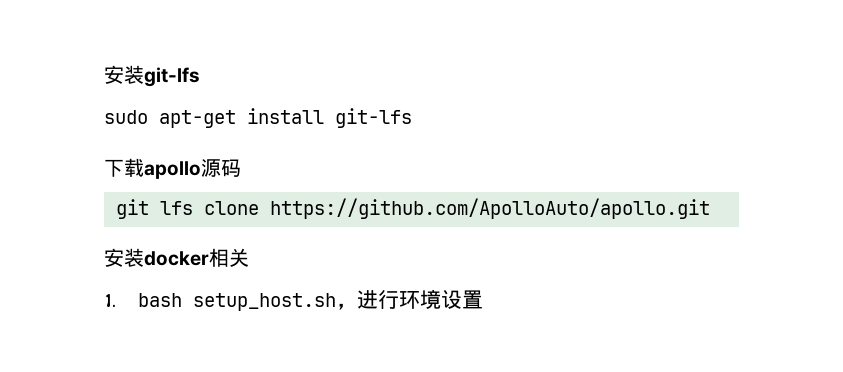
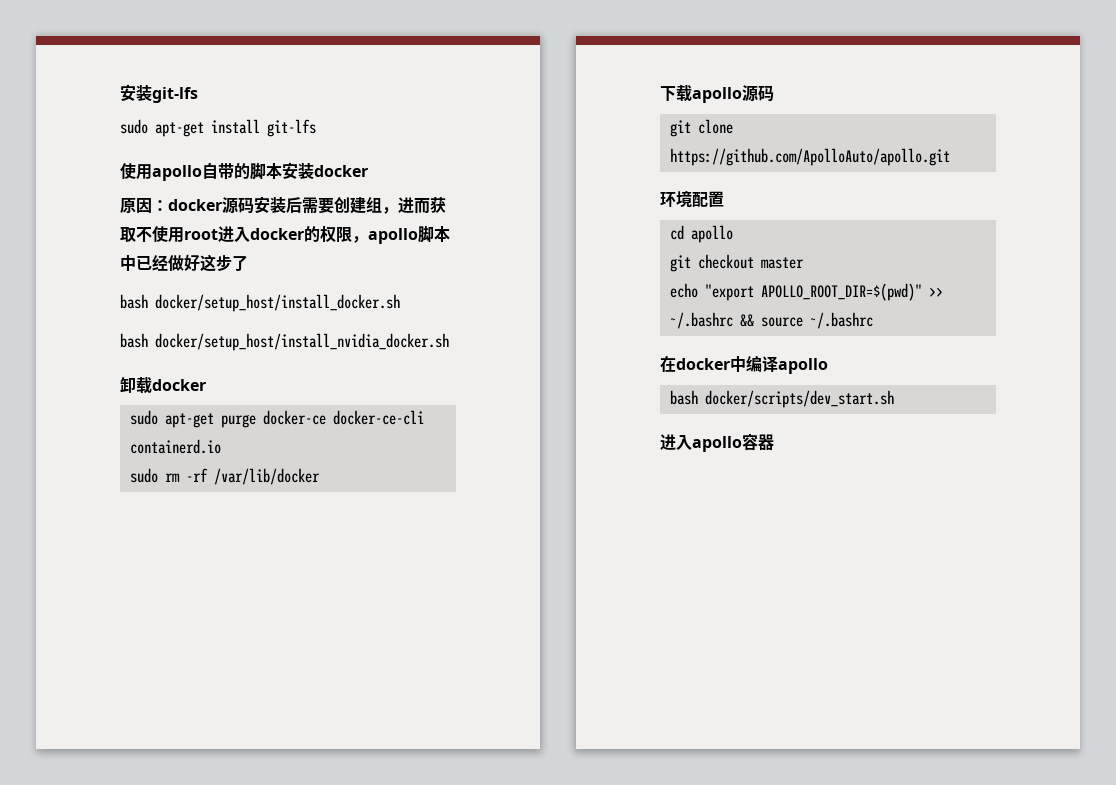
+ 使用apollo自带的脚本安装docker
+ 原因：docker源码安装后需要创建组，进而获取不使用root进入docker的权限，apollo脚本中已经做好这步了
+ bash docker/setup_host/install_docker.sh
+ bash docker/setup_host/install_nvidia_docker.sh
+ 卸载docker
+ sudo apt-get purge docker-ce docker-ce-cli containerd.io
+ sudo rm -rf /var/lib/docker
- git lfs clone https://github.com/ApolloAuto/apollo.git
+ git clone https://github.com/ApolloAuto/apollo.git
- 安装docker相关
- 1. bash setup_host.sh，进行环境设置
+ 环境配置
+ cd apollo
+ git checkout master
+ echo "export APOLLO_ROOT_DIR=$(pwd)" >> ~/.bashrc && source ~/.bashrc
+ 在docker中编译apollo
+ bash docker/scripts/dev_start.sh
+ 进入apollo容器

